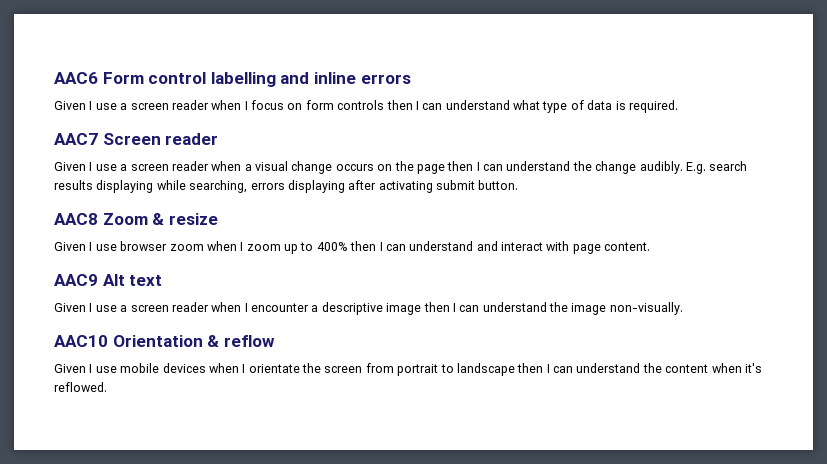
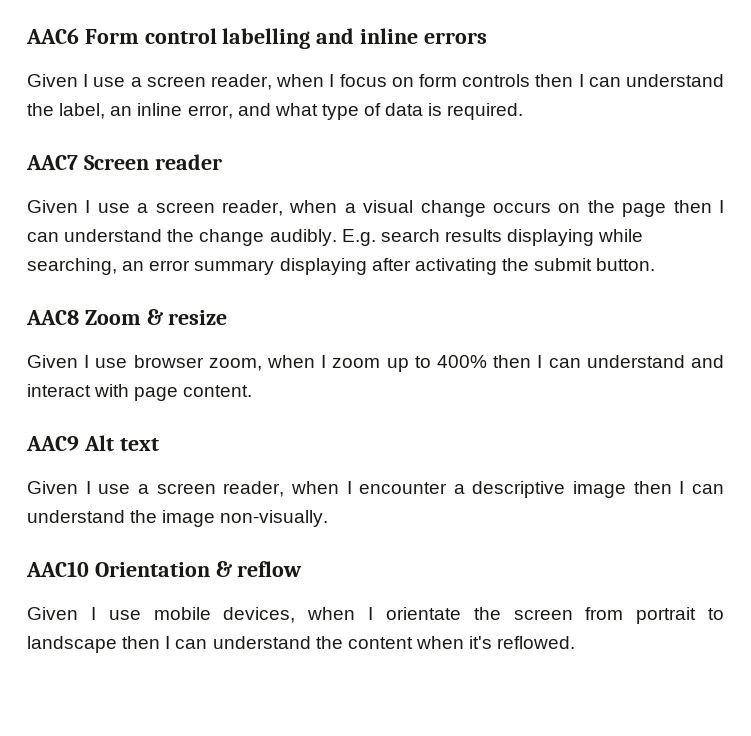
- Given I use a screen reader when I focus on form controls then I can understand what type of data is required.
+ Given I use a screen reader, when I focus on form controls then I can understand the label, an inline error, and what type of data is required.
- Given I use a screen reader when a visual change occurs on the page then I can understand the change audibly.
+ Given I use a screen reader, when a visual change occurs on the page then I can understand the change audibly.
- E.g. search results displaying while searching, errors displaying after activating submit button.
+ E.g. search results displaying while searching, an error summary displaying after activating the submit button.
- Given I use browser zoom when I zoom up to 400% then I can understand and interact with page content.
+ Given I use browser zoom, when I zoom up to 400% then I can understand and interact with page content.
- Given I use a screen reader when I encounter a descriptive image then I can understand the image non-visually.
+ Given I use a screen reader, when I encounter a descriptive image then I can understand the image non-visually.
- Given I use mobile devices when I orientate the screen from portrait to landscape then I can understand the content when it's reflowed.
+ Given I use mobile devices, when I orientate the screen from portrait to landscape then I can understand the content when it's reflowed.

